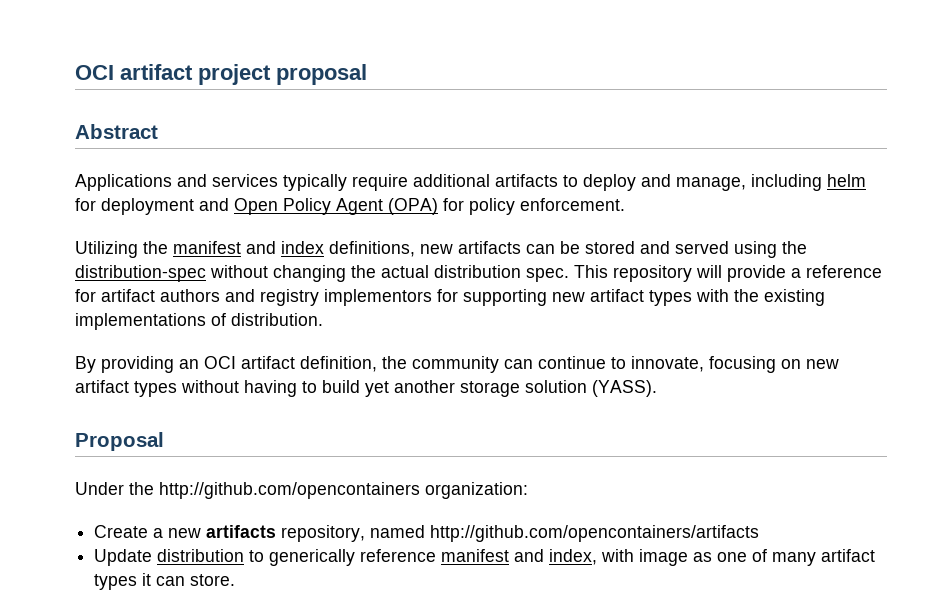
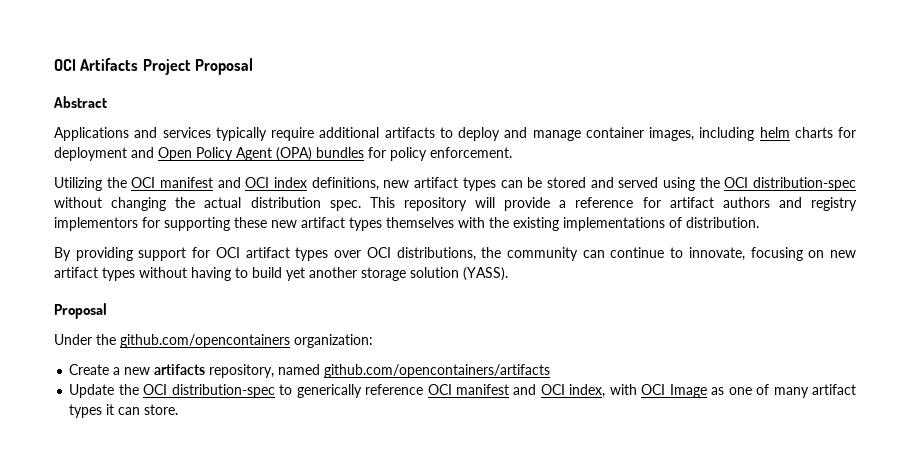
- OCI artifact project proposal
+ OCI Artifacts Project Proposal
- Applications and services typically require additional artifacts to deploy and manage, including helm for deployment and Open Policy Agent (OPA) for policy enforcement.
+ Applications and services typically require additional artifacts to deploy and manage container images, including helm charts for deployment and Open Policy Agent (OPA) bundles for policy enforcement.
- Utilizing the manifest and index definitions, new artifacts can be stored and served using the distribution-spec without changing the actual distribution spec.
+ Utilizing the OCI manifest and OCI index definitions, new artifact types can be stored and served using the OCI distribution-spec without changing the actual distribution spec.
- This repository will provide a reference for artifact authors and registry implementors for supporting new artifact types with the existing implementations of distribution.
+ This repository will provide a reference for artifact authors and registry implementors for supporting these new artifact types themselves with the existing implementations of distribution.
- By providing an OCI artifact definition, the community can continue to innovate, focusing on new artifact types without having to build yet another storage solution (YASS).
+ By providing support for OCI artifact types over OCI distributions, the community can continue to innovate, focusing on new artifact types without having to build yet another storage solution (YASS).
- Under the http://github.com/opencontainers organization:
+ Under the github.com/opencontainers organization:
- Create a new artifacts repository, named http://github.com/opencontainers/artifacts
+ Create a new artifacts repository, named github.com/opencontainers/artifacts
- Update distribution to generically reference manifest and index, with image as one of many artifact types it can store.
+ Update the OCI distribution-spec to generically reference OCI manifest and OCI index, with OCI Image as one of many artifact types it can store.

